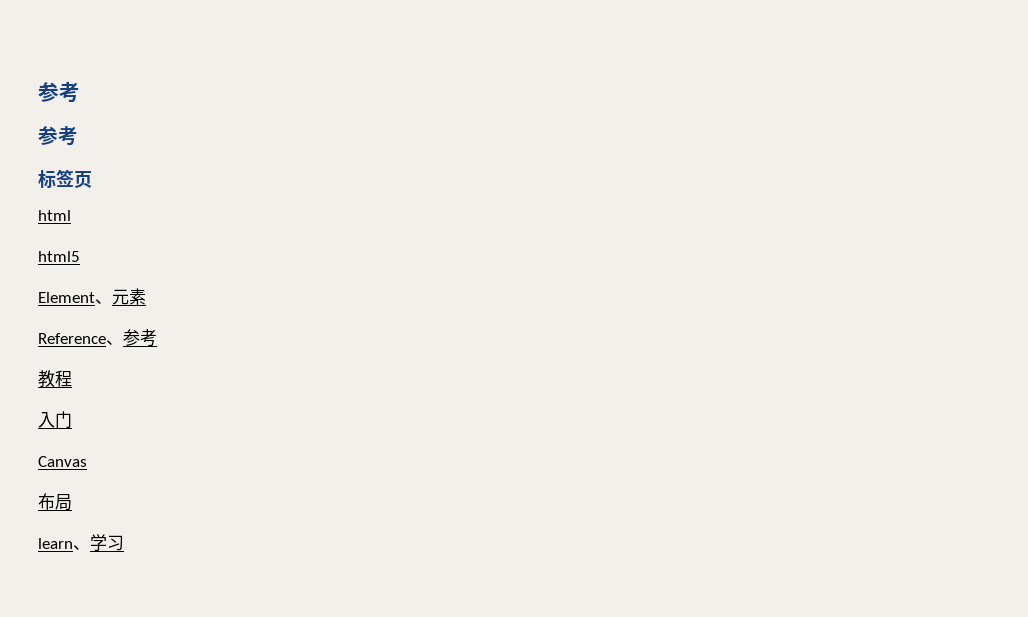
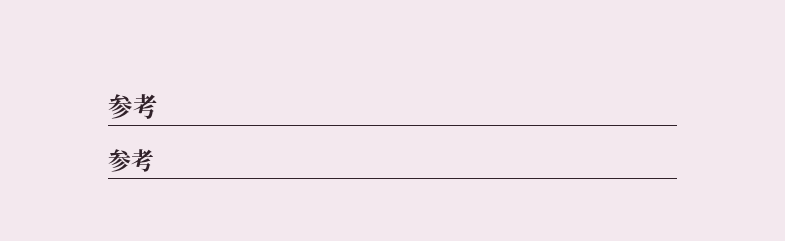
- 标签页
- html
- html5
- Element、元素
- Reference、参考
- 教程
- 入门
- Canvas
- 布局
- learn、学习

